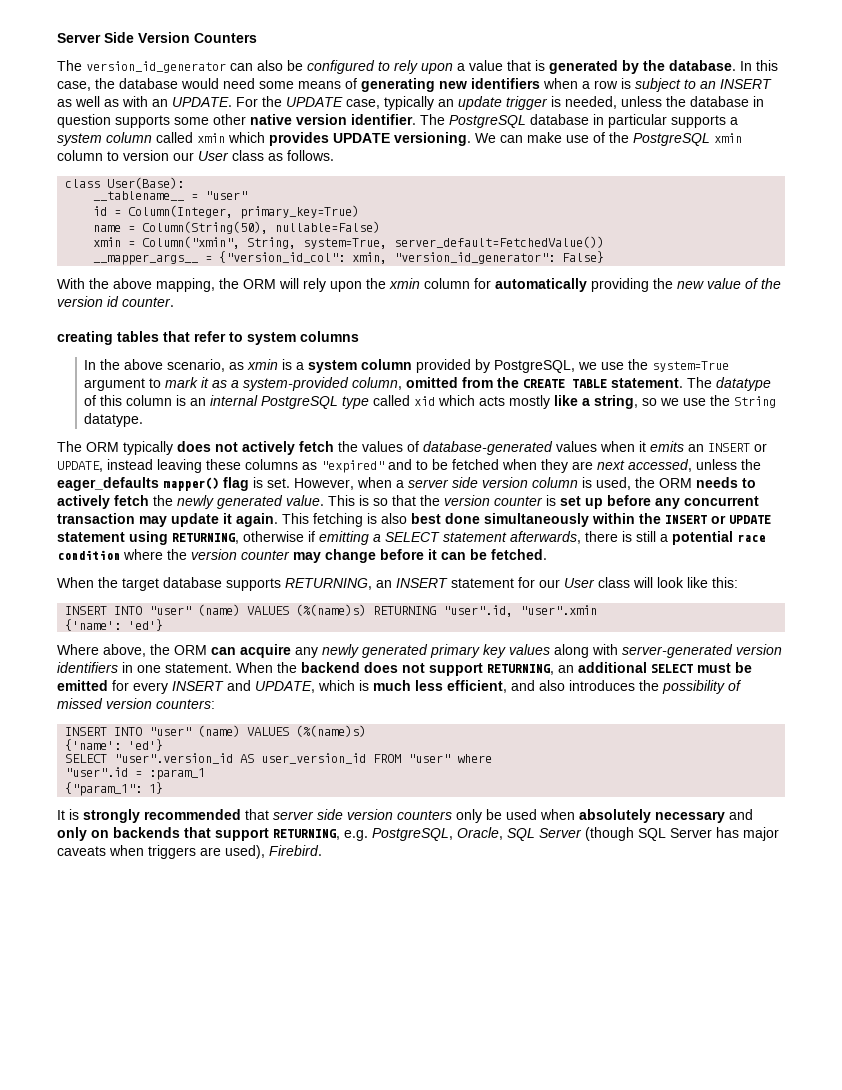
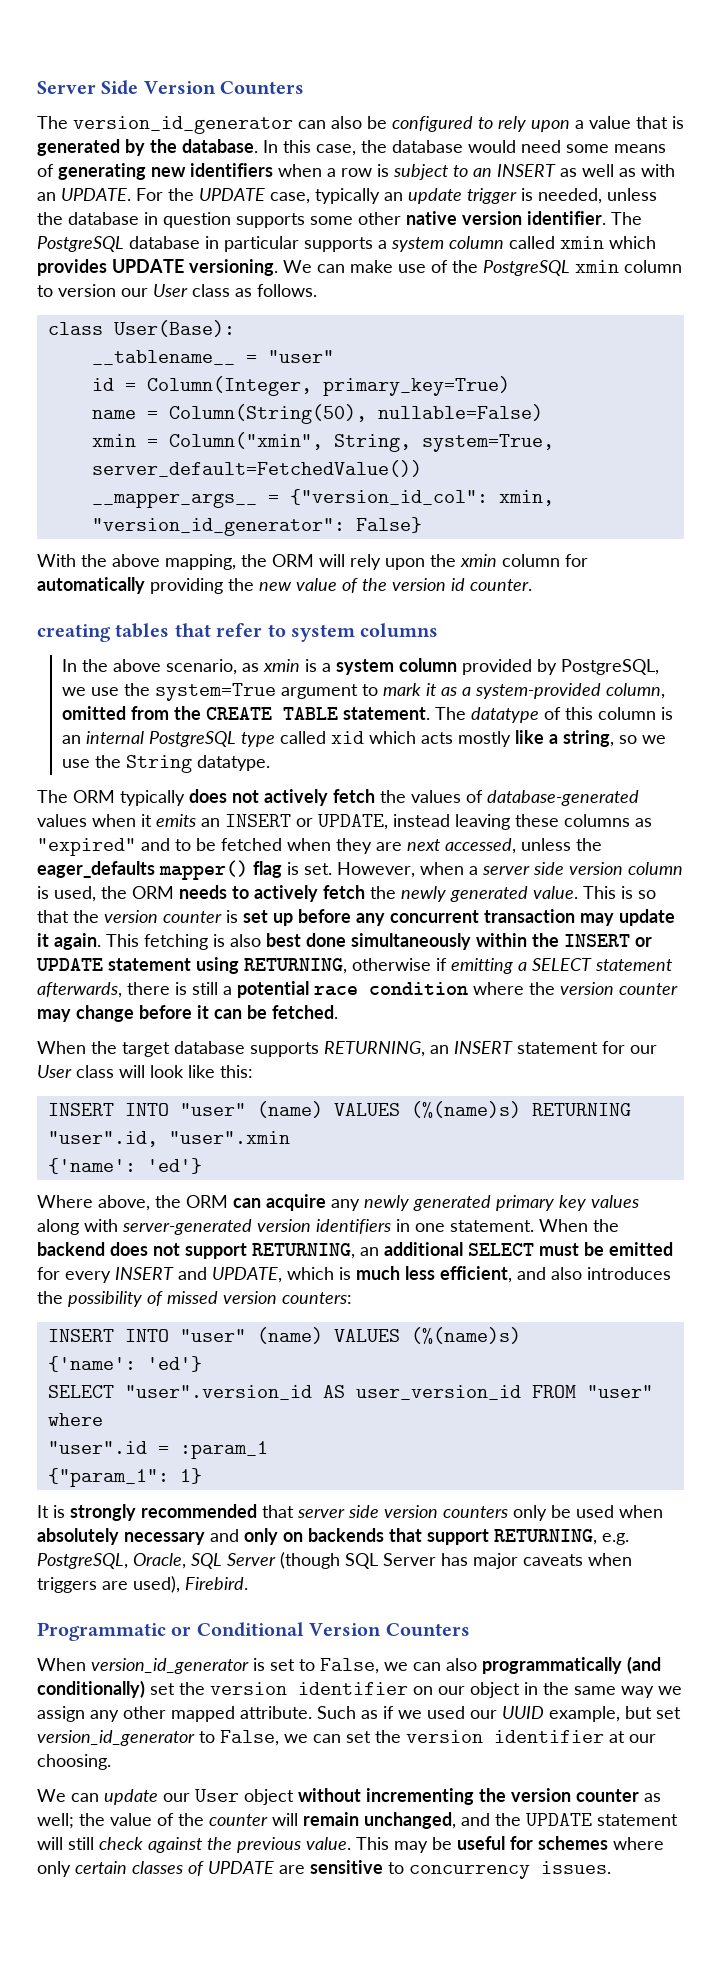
+ Programmatic or Conditional Version Counters
+ When version_id_generator is set to False, we can also programmatically (and conditionally) set the version identifier on our object in the same way we assign any other mapped attribute. Such as if we used our UUID example, but set version_id_generator to False, we can set the version identifier at our choosing.
+ We can update our User object without incrementing the version counter as well; the value of the counter will remain unchanged, and the UPDATE statement will still check against the previous value. This may be useful for schemes where only certain classes of UPDATE are sensitive to concurrency issues.

